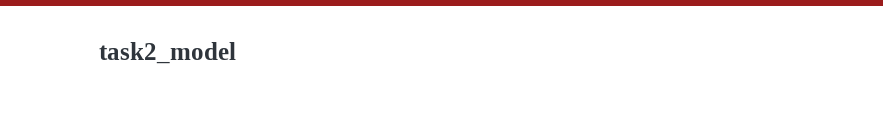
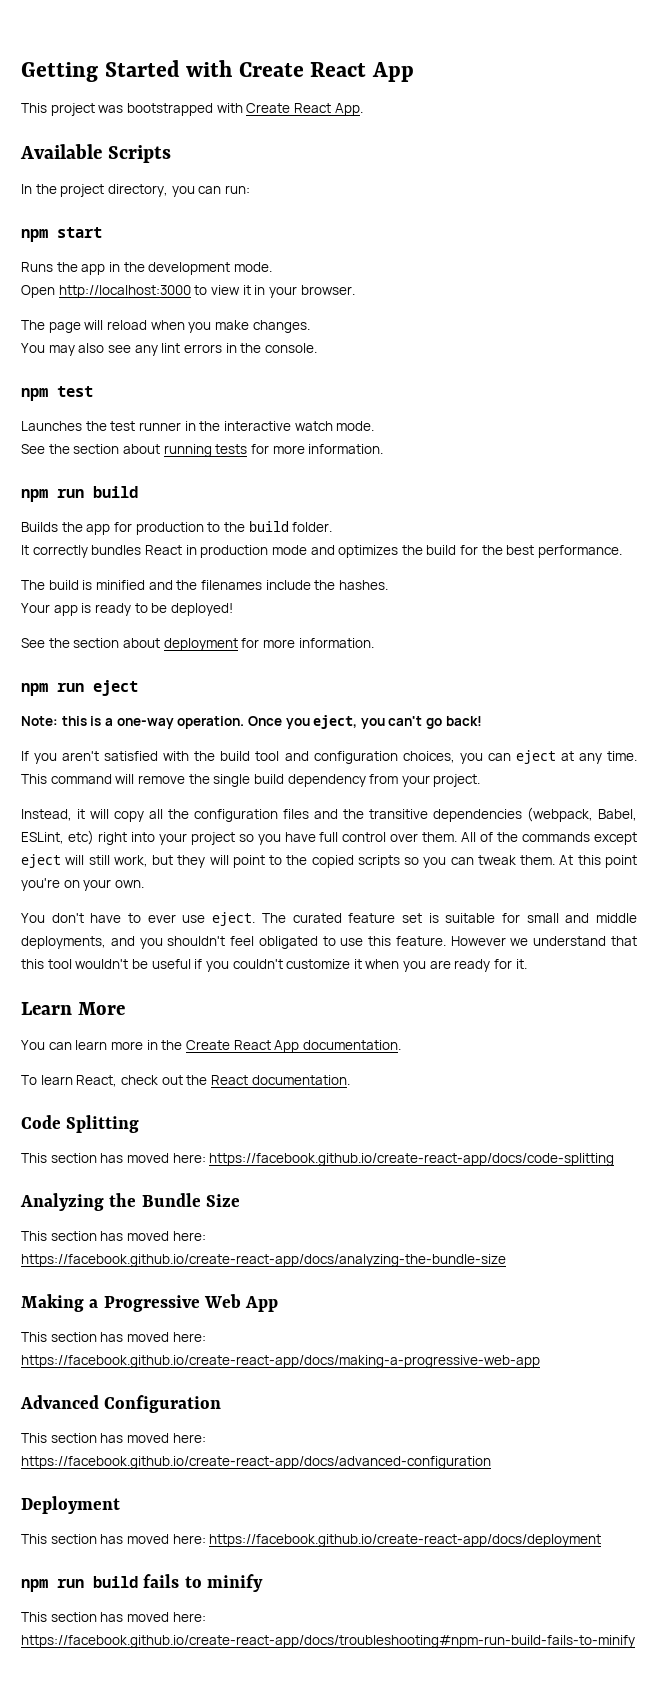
- task2_model
+ Getting Started with Create React App
+ This project was bootstrapped with Create React App.
+ Available Scripts
+ In the project directory, you can run:
+ npm start
+ Runs the app in the development mode.
+ Open http://localhost:3000 to view it in your browser.
+ The page will reload when you make changes.
+ You may also see any lint errors in the console.
+ npm test
+ Launches the test runner in the interactive watch mode.
+ See the section about running tests for more information.
+ npm run build
+ Builds the app for production to the build folder.
+ It correctly bundles React in production mode and optimizes the build for the best performance.
+ The build is minified and the filenames include the hashes.
+ Your app is ready to be deployed!
+ See the section about deployment for more information.
+ npm run eject
+ Note: this is a one-way operation. Once you eject, you can't go back!
+ If you aren't satisfied with the build tool and configuration choices, you can eject at any time. This command will remove the single build dependency from your project.
+ Instead, it will copy all the configuration files and the transitive dependencies (webpack, Babel, ESLint, etc) right into your project so you have full control over them. All of the commands except eject will still work, but they will point to the copied scripts so you can tweak them. At this point you're on your own.
+ You don't have to ever use eject. The curated feature set is suitable for small and middle deployments, and you shouldn't feel obligated to use this feature. However we understand that this tool wouldn't be useful if you couldn't customize it when you are ready for it.
+ Learn More
+ You can learn more in the Create React App documentation.
+ To learn React, check out the React documentation.
+ Code Splitting
+ This section has moved here: https://facebook.github.io/create-react-app/docs/code-splitting
+ Analyzing the Bundle Size
+ This section has moved here: https://facebook.github.io/create-react-app/docs/analyzing-the-bundle-size
+ Making a Progressive Web App
+ This section has moved here: https://facebook.github.io/create-react-app/docs/making-a-progressive-web-app
+ Advanced Configuration
+ This section has moved here: https://facebook.github.io/create-react-app/docs/advanced-configuration
+ Deployment
+ This section has moved here: https://facebook.github.io/create-react-app/docs/deployment
+ npm run build fails to minify
+ This section has moved here: https://facebook.github.io/create-react-app/docs/troubleshooting#npm-run-build-fails-to-minify

